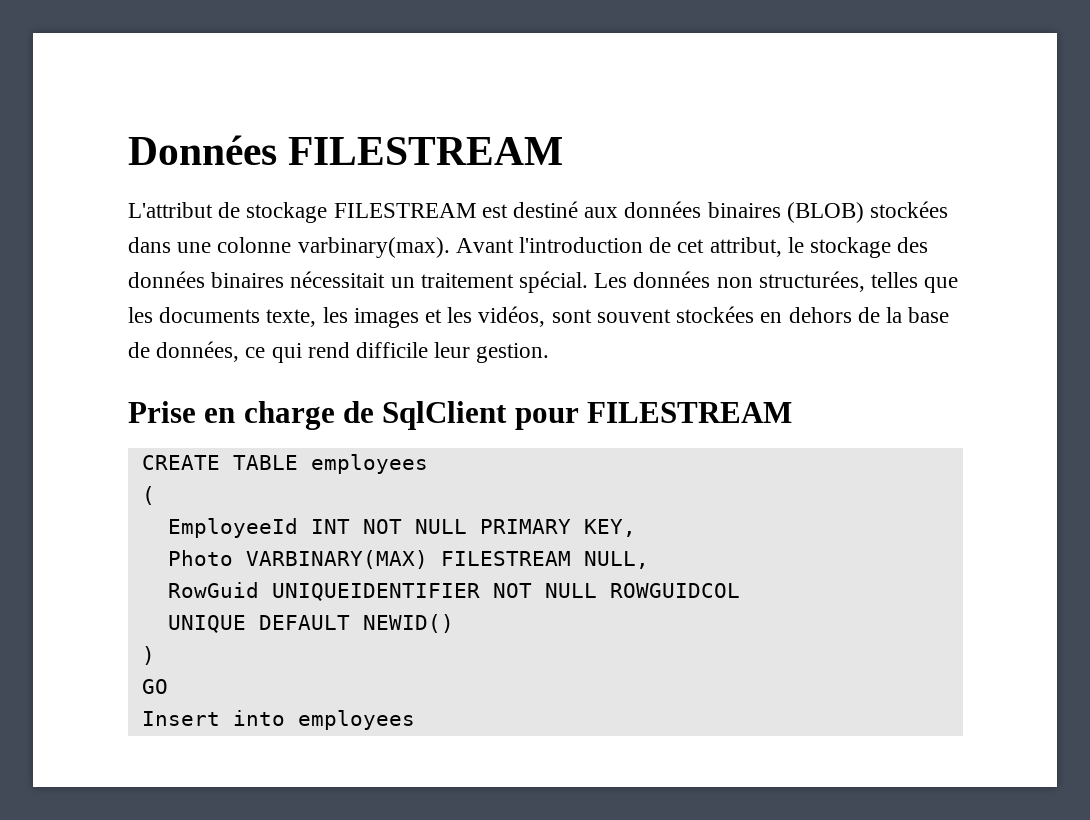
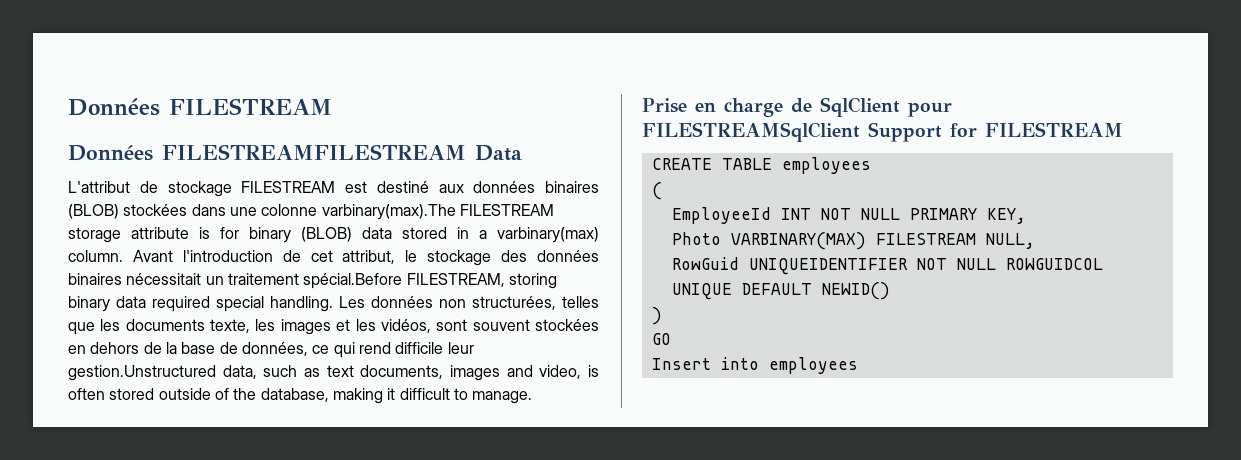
+ Données FILESTREAMFILESTREAM Data
- L'attribut de stockage FILESTREAM est destiné aux données binaires (BLOB) stockées dans une colonne varbinary(max).
+ L'attribut de stockage FILESTREAM est destiné aux données binaires (BLOB) stockées dans une colonne varbinary(max).The FILESTREAM storage attribute is for binary (BLOB) data stored in a varbinary(max) column.
- Avant l'introduction de cet attribut, le stockage des données binaires nécessitait un traitement spécial.
+ Avant l'introduction de cet attribut, le stockage des données binaires nécessitait un traitement spécial.Before FILESTREAM, storing binary data required special handling.
- Les données non structurées, telles que les documents texte, les images et les vidéos, sont souvent stockées en dehors de la base de données, ce qui rend difficile leur gestion.
+ Les données non structurées, telles que les documents texte, les images et les vidéos, sont souvent stockées en dehors de la base de données, ce qui rend difficile leur gestion.Unstructured data, such as text documents, images and video, is often stored outside of the database, making it difficult to manage.
- Prise en charge de SqlClient pour FILESTREAM
+ Prise en charge de SqlClient pour FILESTREAMSqlClient Support for FILESTREAM

